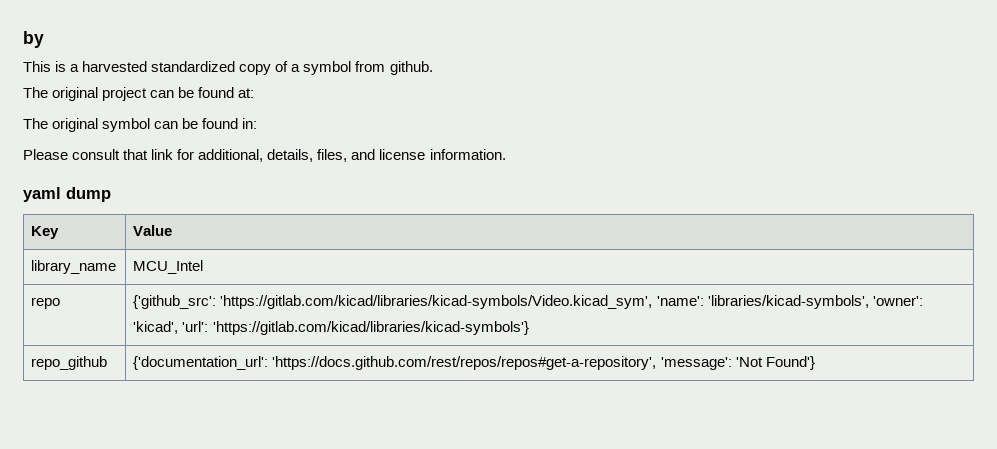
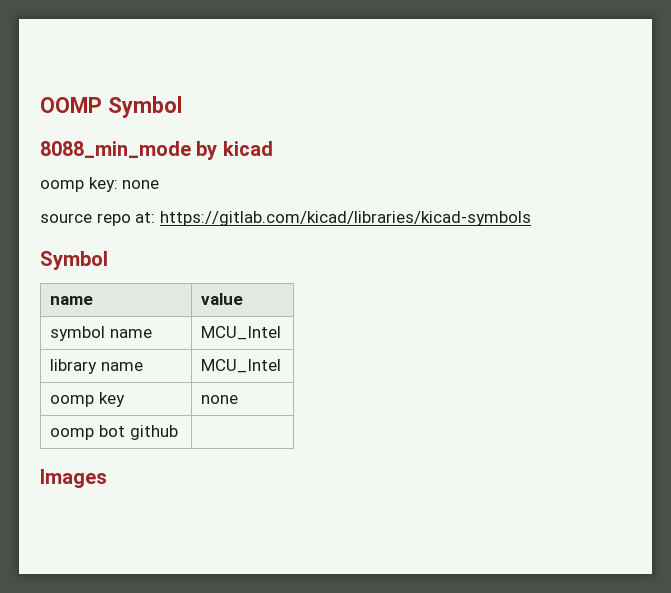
- by
- This is a harvested standardized copy of a symbol from github.
- The original project can be found at:
- The original symbol can be found in:
- Please consult that link for additional, details, files, and license information.
- yaml dump
- Key | Value
- library_name | MCU_Intel
- repo | {'github_src': 'https://gitlab.com/kicad/libraries/kicad-symbols/Video.kicad_sym', 'name': 'libraries/kicad-symbols', 'owner': 'kicad', 'url': 'https://gitlab.com/kicad/libraries/kicad-symbols'}
- repo_github | {'documentation_url': 'https://docs.github.com/rest/repos/repos#get-a-repository', 'message': 'Not Found'}
+ OOMP Symbol
+ 8088_min_mode by kicad
+ oomp key: none
+ source repo at: https://gitlab.com/kicad/libraries/kicad-symbols
+ Symbol
+ name | value
+ symbol name | MCU_Intel
+ library name | MCU_Intel
+ oomp key | none
+ oomp bot github |
+ Images

